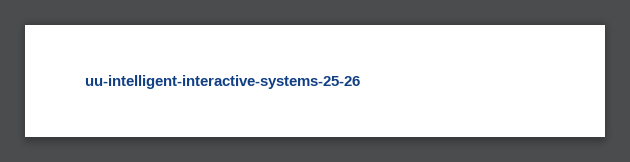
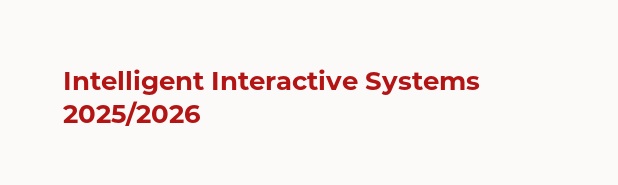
- uu-intelligent-interactive-systems-25-26
+ Intelligent Interactive Systems 2025/2026

